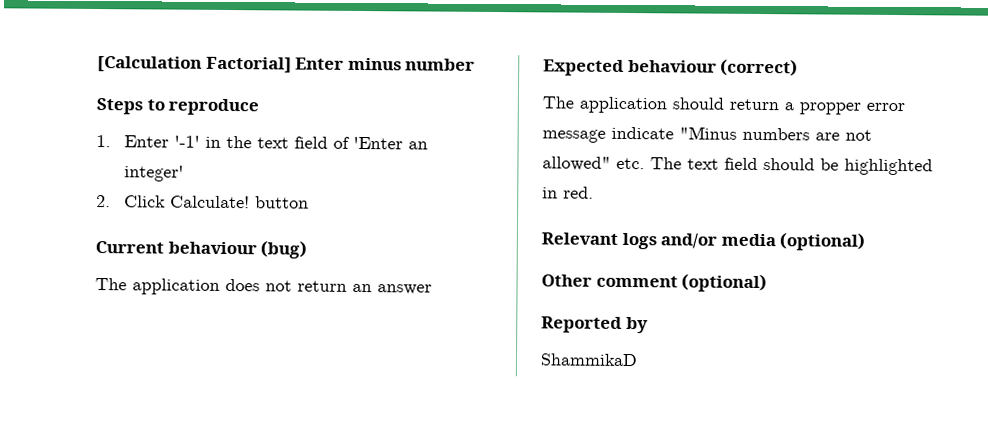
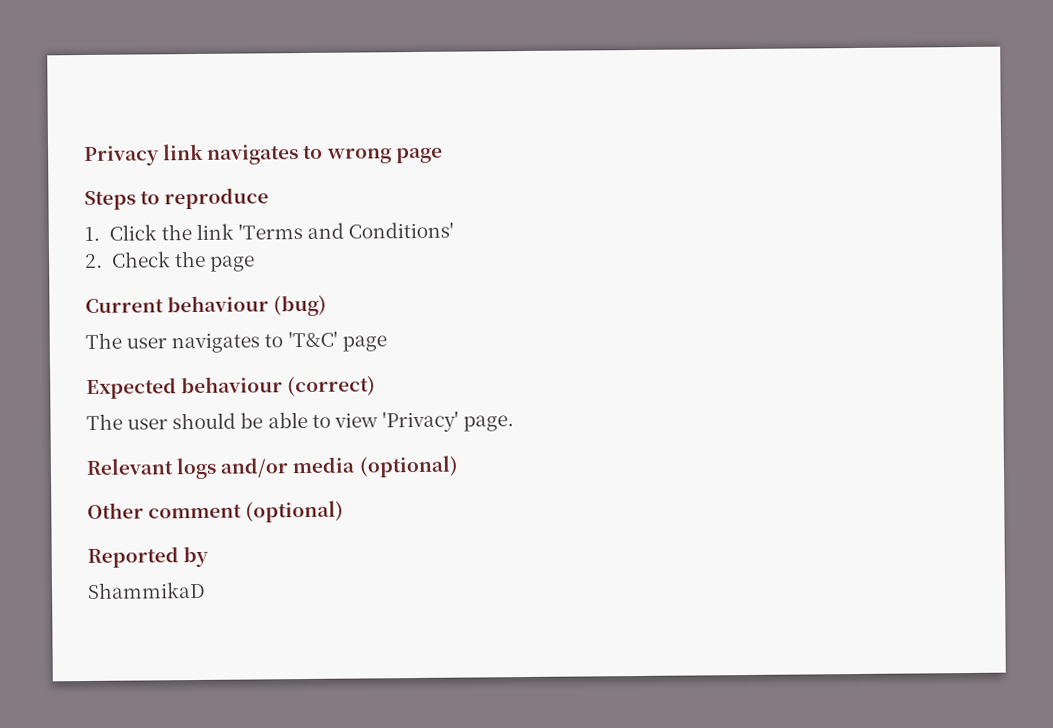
- [Calculation Factorial] Enter minus number
+ Privacy link navigates to wrong page
  Steps to reproduce
- 1. Enter '-1' in the text field of 'Enter an integer'
- 2. Click Calculate! button
+ 1. Click the link 'Terms and Conditions'
+ 2. Check the page
  Current behaviour (bug)
- The application does not return an answer
+ The user navigates to 'T&C' page
  Expected behaviour (correct)
- The application should return a propper error message indicate "Minus numbers are not allowed" etc. The text field should be highlighted in red.
+ The user should be able to view 'Privacy' page.

